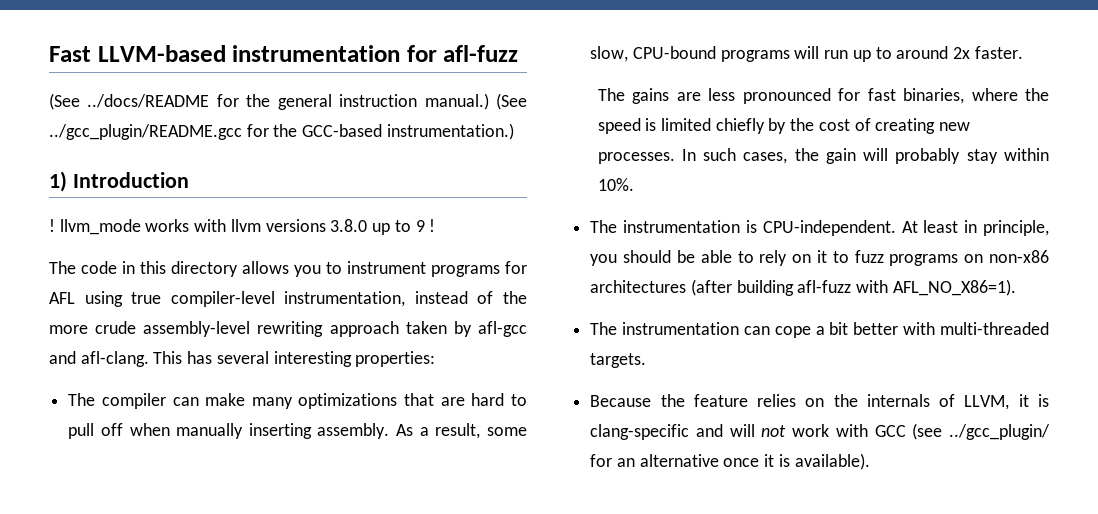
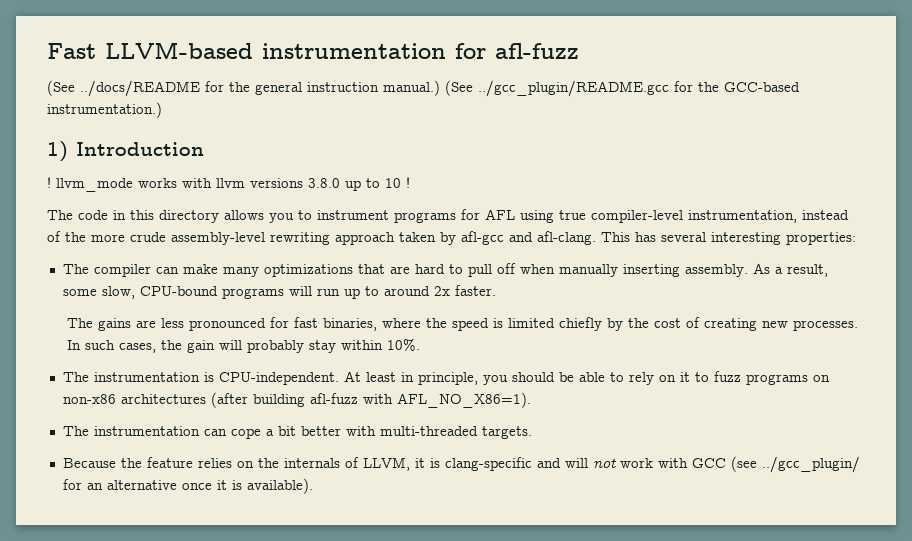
- ! llvm_mode works with llvm versions 3.8.0 up to 9 !
+ ! llvm_mode works with llvm versions 3.8.0 up to 10 !

